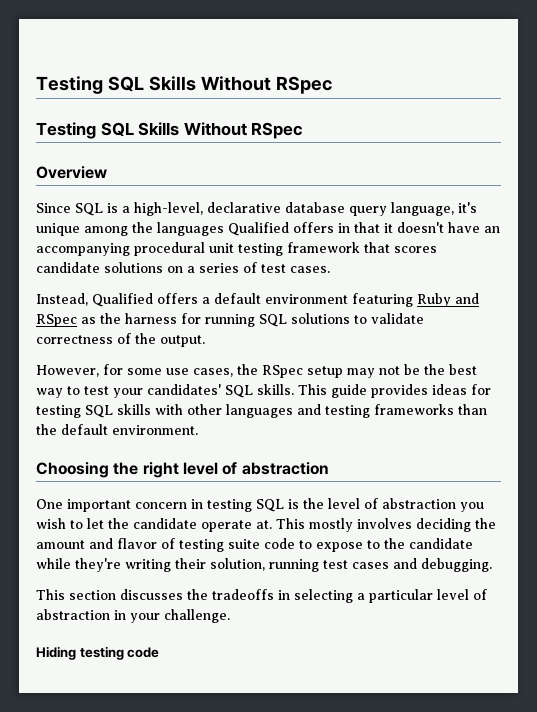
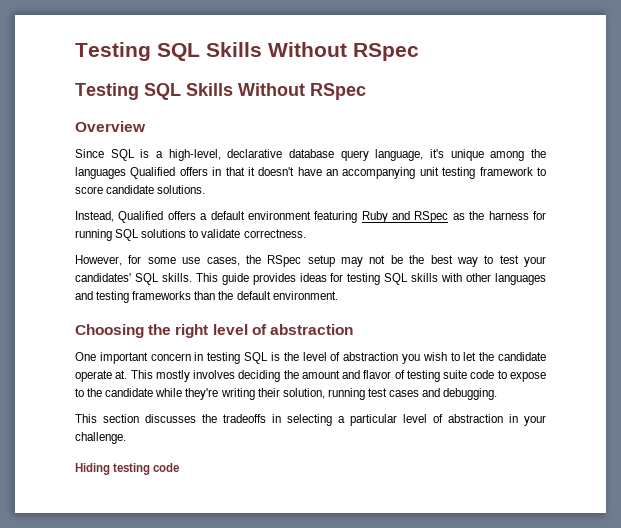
- Since SQL is a high-level, declarative database query language, it's unique among the languages Qualified offers in that it doesn't have an accompanying procedural unit testing framework that scores candidate solutions on a series of test cases.
+ Since SQL is a high-level, declarative database query language, it's unique among the languages Qualified offers in that it doesn't have an accompanying unit testing framework to score candidate solutions.
- Instead, Qualified offers a default environment featuring Ruby and RSpec as the harness for running SQL solutions to validate correctness of the output.
+ Instead, Qualified offers a default environment featuring Ruby and RSpec as the harness for running SQL solutions to validate correctness.

